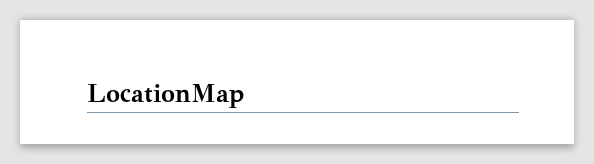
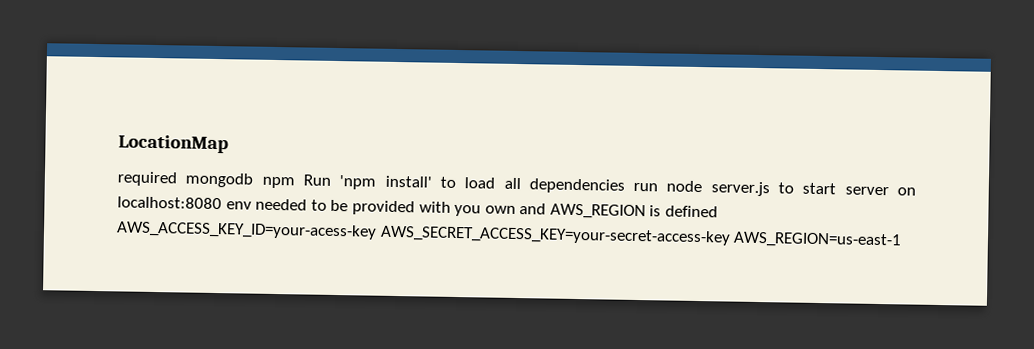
+ required mongodb npm Run 'npm install' to load all dependencies run node server.js to start server on localhost:8080 env needed to be provided with you own and AWS_REGION is defined AWS_ACCESS_KEY_ID=your-acess-key AWS_SECRET_ACCESS_KEY=your-secret-access-key AWS_REGION=us-east-1

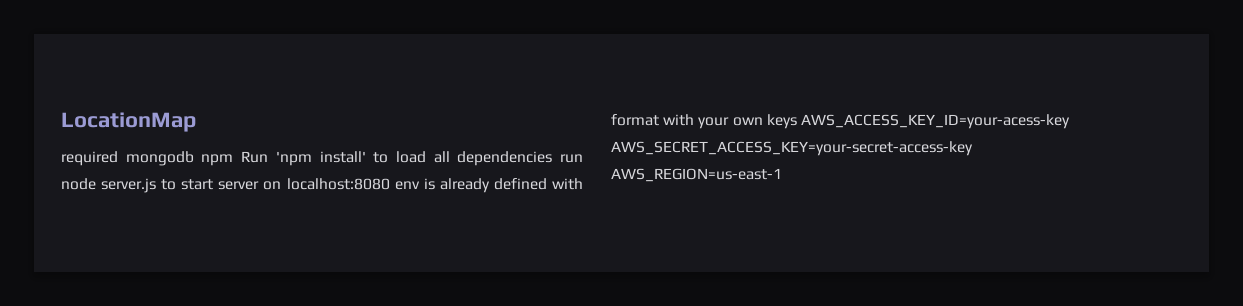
- required mongodb npm Run 'npm install' to load all dependencies run node server.js to start server on localhost:8080 env needed to be provided with you own and AWS_REGION is defined AWS_ACCESS_KEY_ID=your-acess-key AWS_SECRET_ACCESS_KEY=your-secret-access-key AWS_REGION=us-east-1
+ required mongodb npm Run 'npm install' to load all dependencies run node server.js to start server on localhost:8080 env is already defined with format with your own keys AWS_ACCESS_KEY_ID=your-acess-key AWS_SECRET_ACCESS_KEY=your-secret-access-key AWS_REGION=us-east-1

